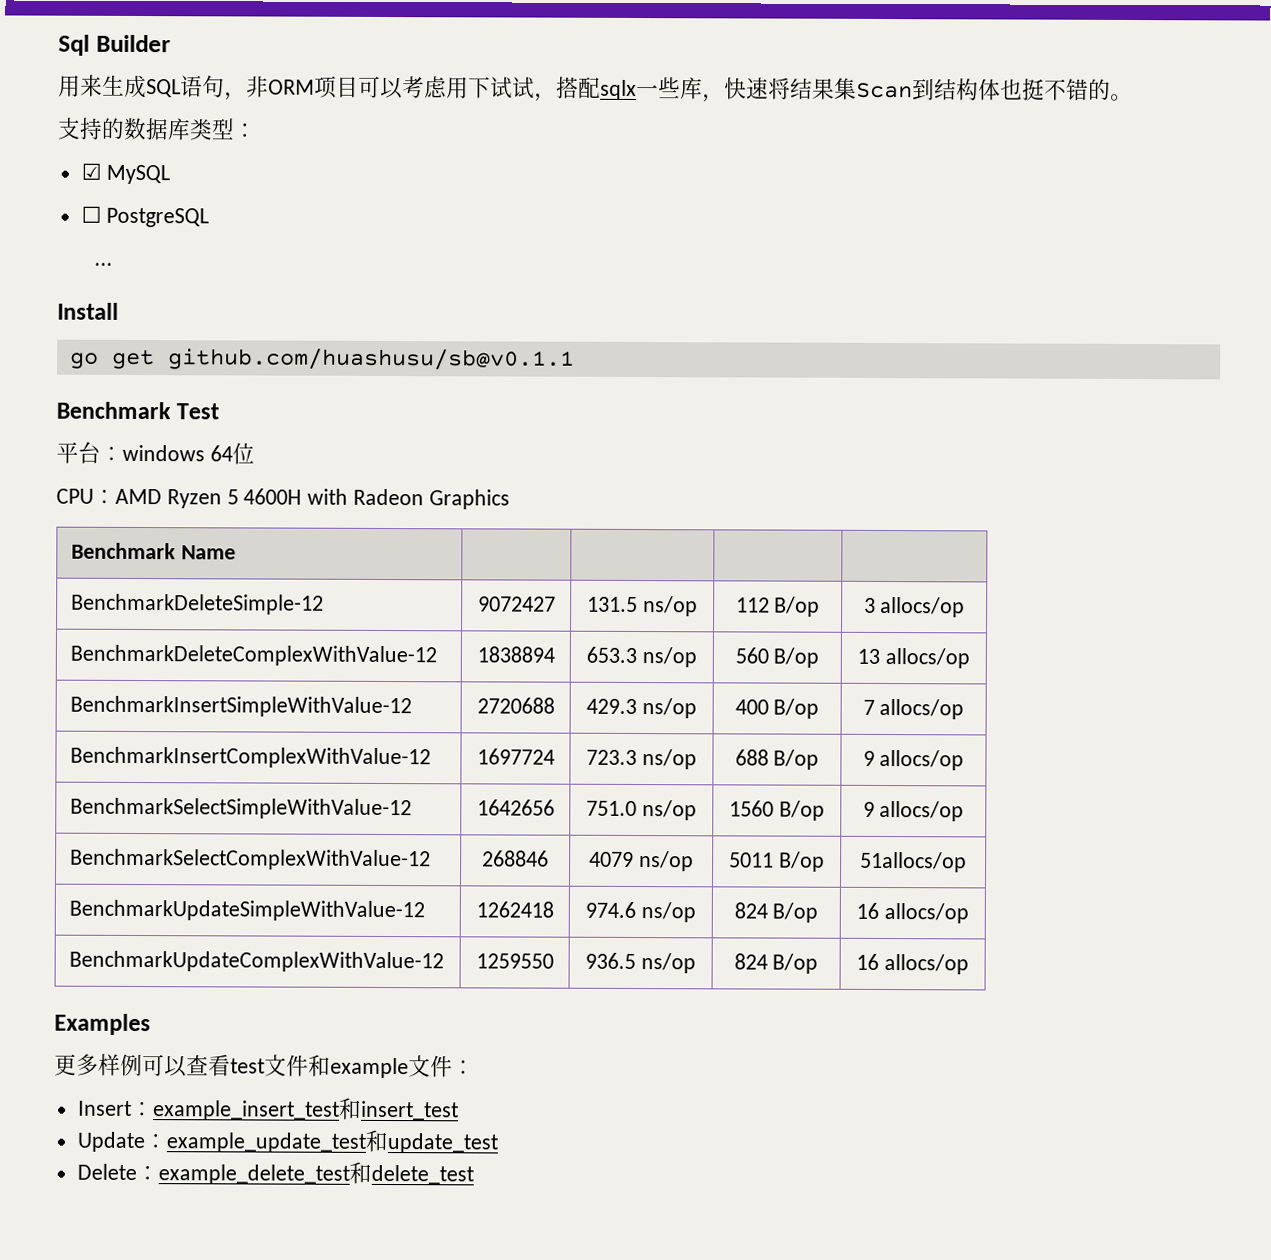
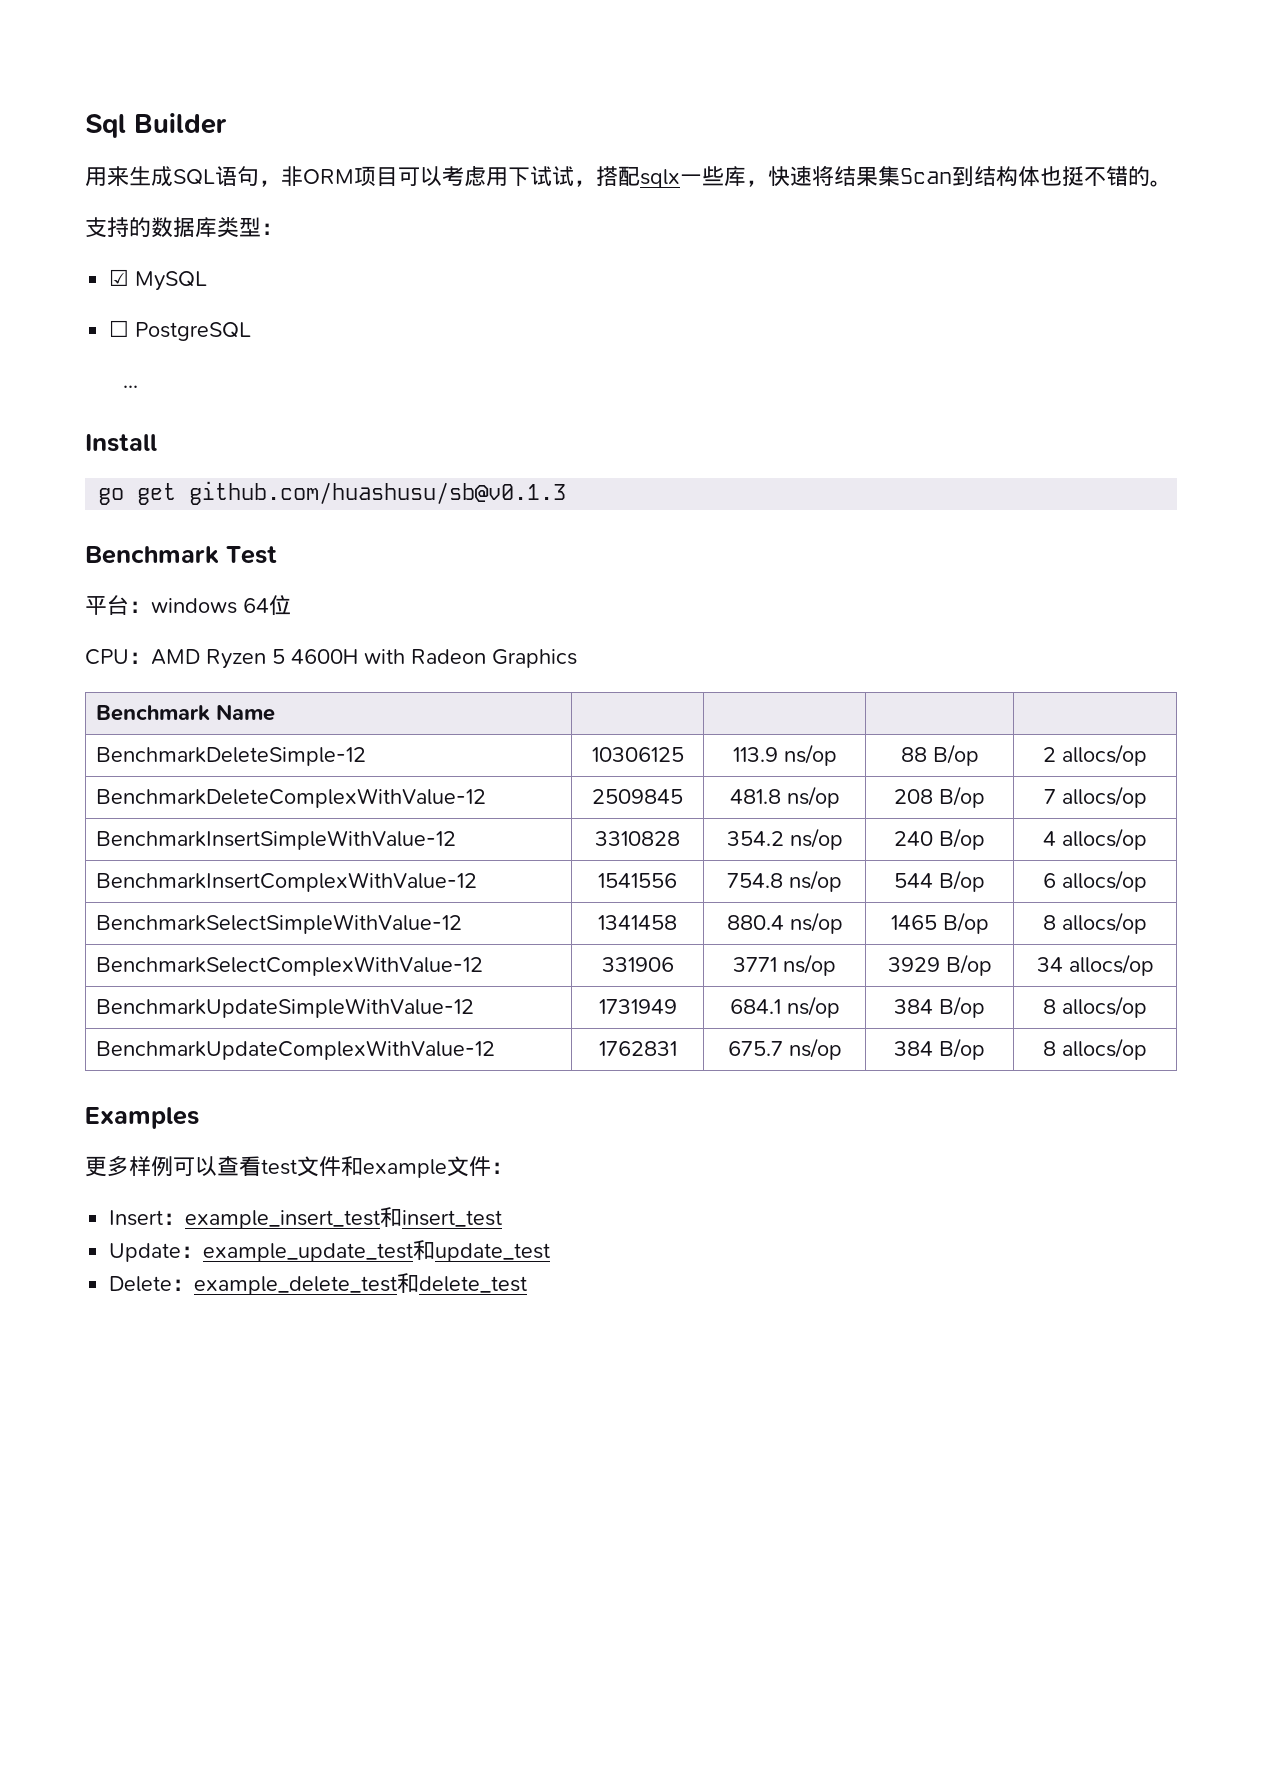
- go get github.com/huashusu/sb@v0.1.1
+ go get github.com/huashusu/sb@v0.1.3
- BenchmarkDeleteSimple-12 | 9072427 | 131.5 ns/op | 112 B/op | 3 allocs/op
+ BenchmarkDeleteSimple-12 | 10306125 | 113.9 ns/op | 88 B/op | 2 allocs/op
- BenchmarkDeleteComplexWithValue-12 | 1838894 | 653.3 ns/op | 560 B/op | 13 allocs/op
- BenchmarkInsertSimpleWithValue-12 | 2720688 | 429.3 ns/op | 400 B/op | 7 allocs/op
+ BenchmarkDeleteComplexWithValue-12 | 2509845 | 481.8 ns/op | 208 B/op | 7 allocs/op
+ BenchmarkInsertSimpleWithValue-12 | 3310828 | 354.2 ns/op | 240 B/op | 4 allocs/op
- BenchmarkInsertComplexWithValue-12 | 1697724 | 723.3 ns/op | 688 B/op | 9 allocs/op
+ BenchmarkInsertComplexWithValue-12 | 1541556 | 754.8 ns/op | 544 B/op | 6 allocs/op
- BenchmarkSelectSimpleWithValue-12 | 1642656 | 751.0 ns/op | 1560 B/op | 9 allocs/op
+ BenchmarkSelectSimpleWithValue-12 | 1341458 | 880.4 ns/op | 1465 B/op | 8 allocs/op
- BenchmarkSelectComplexWithValue-12 | 268846 | 4079 ns/op | 5011 B/op | 51allocs/op
+ BenchmarkSelectComplexWithValue-12 | 331906 | 3771 ns/op | 3929 B/op | 34 allocs/op
- BenchmarkUpdateSimpleWithValue-12 | 1262418 | 974.6 ns/op | 824 B/op | 16 allocs/op
+ BenchmarkUpdateSimpleWithValue-12 | 1731949 | 684.1 ns/op | 384 B/op | 8 allocs/op
- BenchmarkUpdateComplexWithValue-12 | 1259550 | 936.5 ns/op | 824 B/op | 16 allocs/op
+ BenchmarkUpdateComplexWithValue-12 | 1762831 | 675.7 ns/op | 384 B/op | 8 allocs/op

